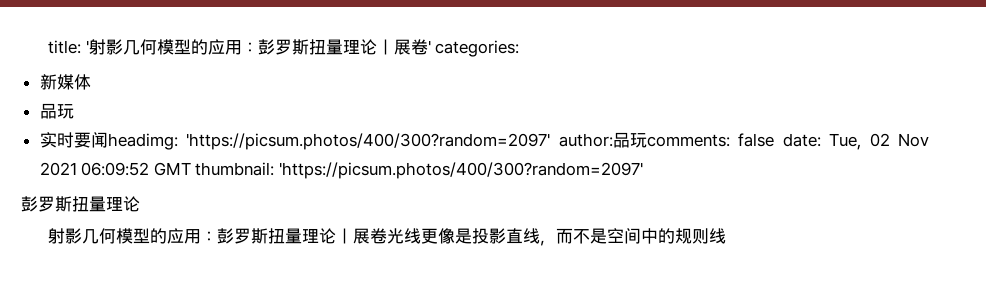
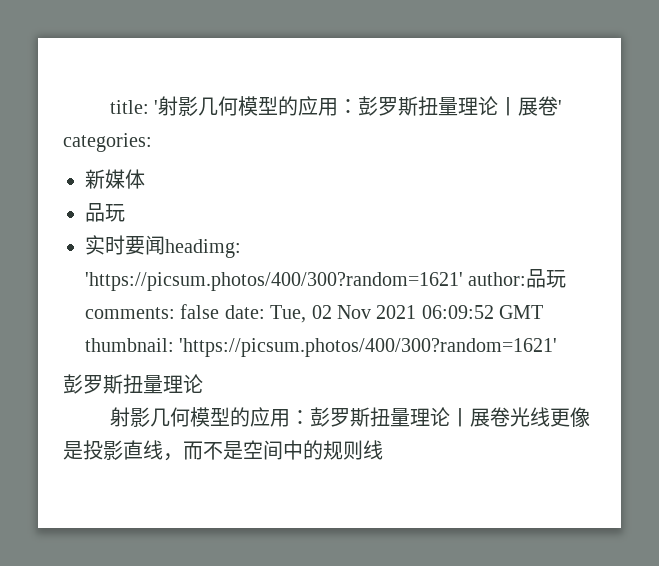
- 实时要闻headimg: 'https://picsum.photos/400/300?random=2097' author:品玩comments: false date: Tue, 02 Nov 2021 06:09:52 GMT thumbnail: 'https://picsum.photos/400/300?random=2097'
+ 实时要闻headimg: 'https://picsum.photos/400/300?random=1621' author:品玩comments: false date: Tue, 02 Nov 2021 06:09:52 GMT thumbnail: 'https://picsum.photos/400/300?random=1621'

